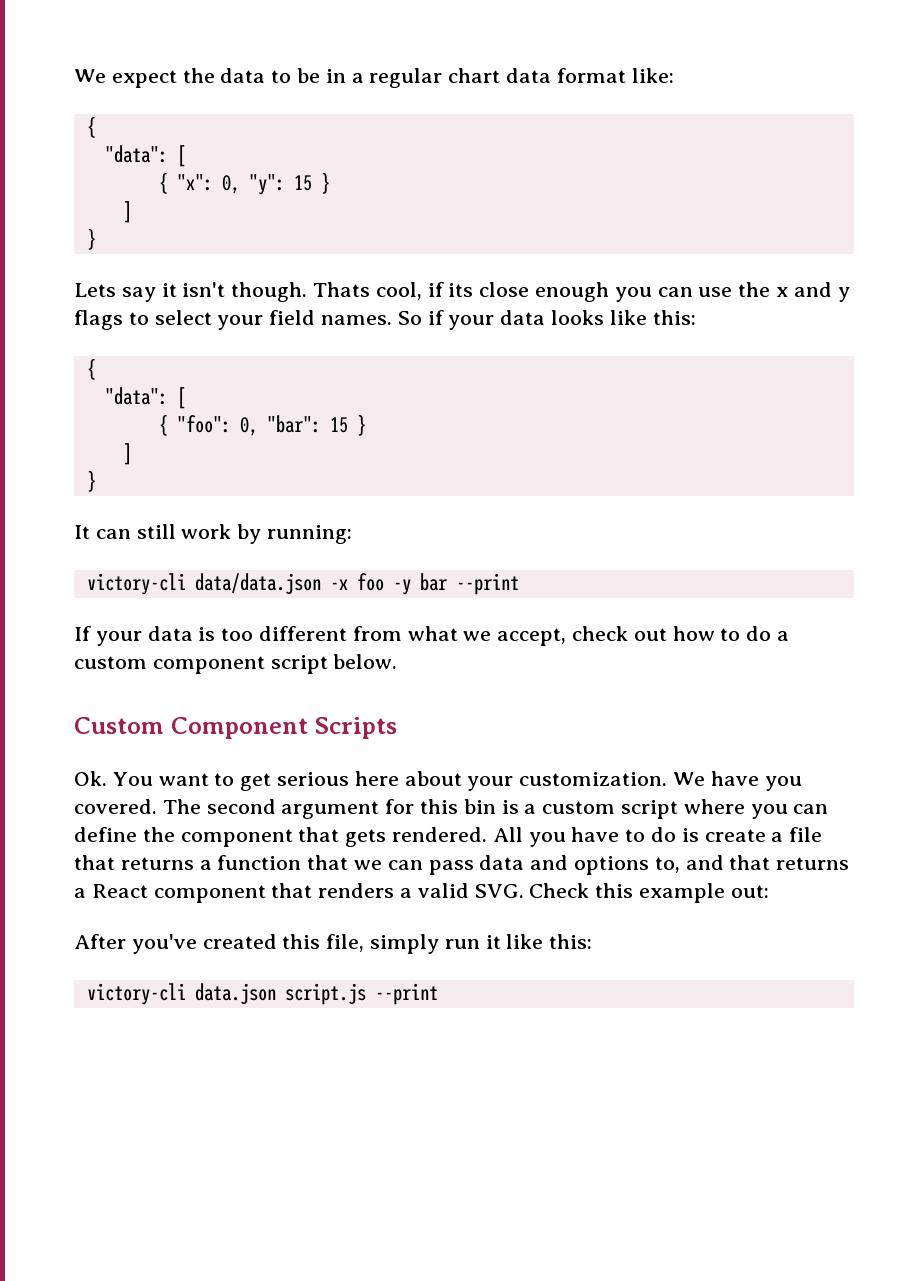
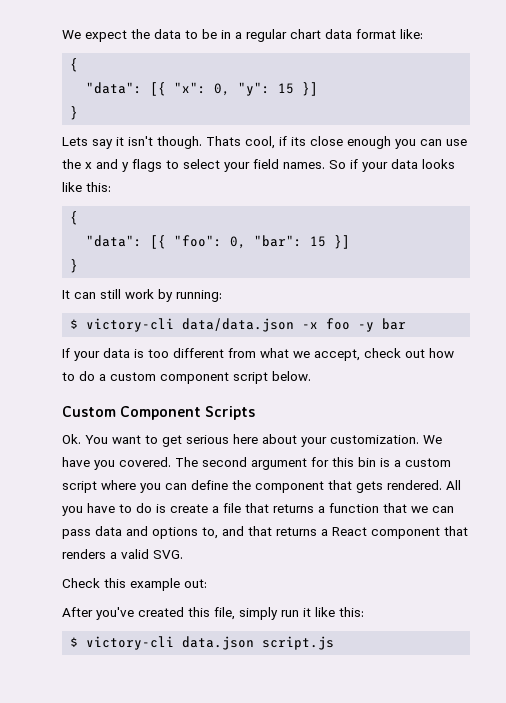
  We expect the data to be in a regular chart data format like:
  {
- "data": [
- { "x": 0, "y": 15 }
- ]
+ "data": [{ "x": 0, "y": 15 }]
  So if your data looks like this:
  {
- "data": [
- { "foo": 0, "bar": 15 }
- ]
+ "data": [{ "foo": 0, "bar": 15 }]
- victory-cli data/data.json -x foo -y bar --print
+ $ victory-cli data/data.json -x foo -y bar
- All you have to do is create a file that returns a function that we can pass data and options to, and that returns a React component that renders a valid SVG. Check this example out:
+ All you have to do is create a file that returns a function that we can pass data and options to, and that returns a React component that renders a valid SVG.
+ Check this example out:
- victory-cli data.json script.js --print
+ $ victory-cli data.json script.js

